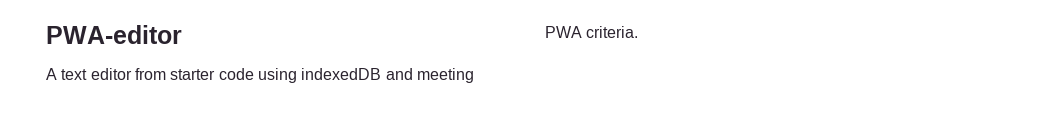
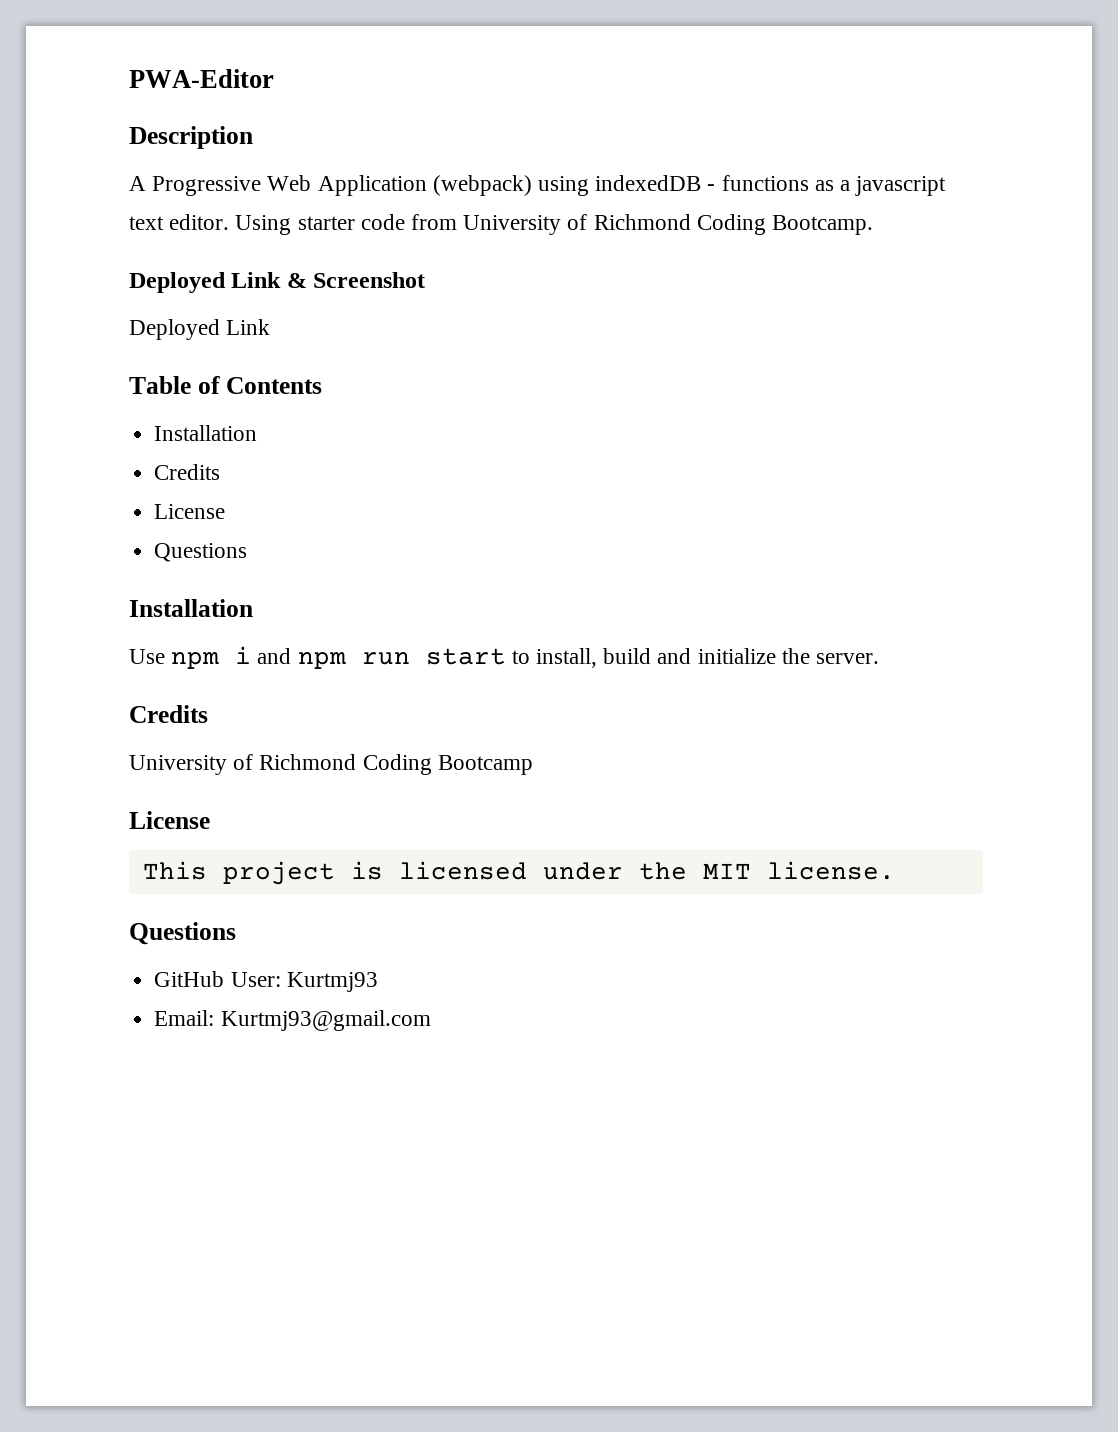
- PWA-editor
+ PWA-Editor
+ Description
- A text editor from starter code using indexedDB and meeting PWA criteria.
+ A Progressive Web Application (webpack) using indexedDB - functions as a javascript text editor. Using starter code from University of Richmond Coding Bootcamp.
+ Deployed Link & Screenshot
+ Deployed Link
+ Table of Contents
+ Installation
+ Credits
+ License
+ Questions
+ Installation
+ Use npm i and npm run start to install, build and initialize the server.
+ Credits
+ University of Richmond Coding Bootcamp
+ License
+ This project is licensed under the MIT license.
+ Questions
+ GitHub User: Kurtmj93
+ Email: Kurtmj93@gmail.com

